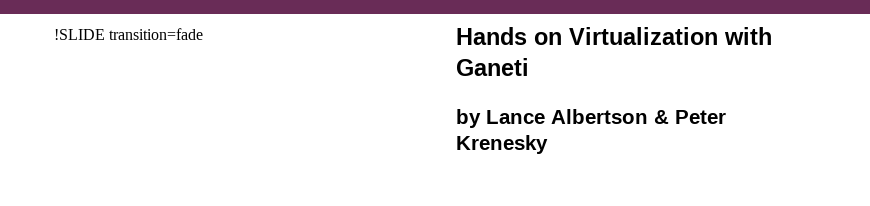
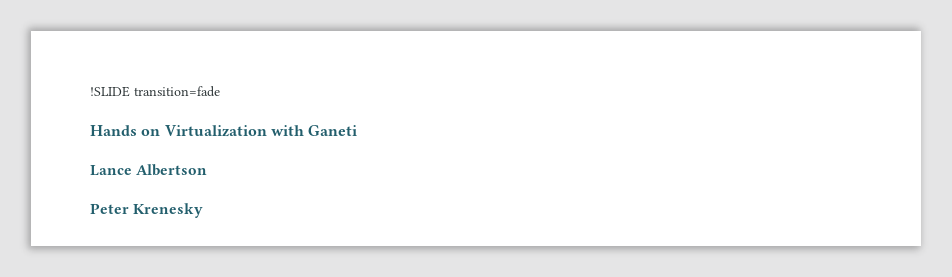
- by Lance Albertson & Peter Krenesky
+ Lance Albertson
+ Peter Krenesky

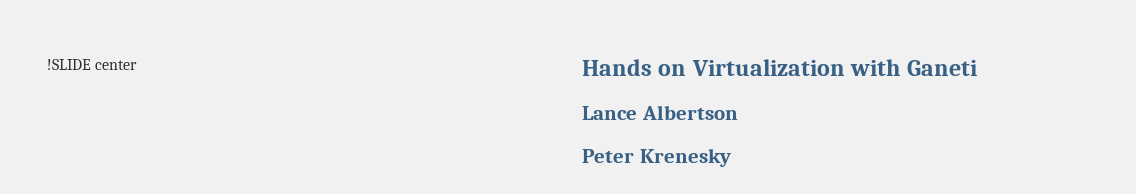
- !SLIDE transition=fade
+ !SLIDE center

